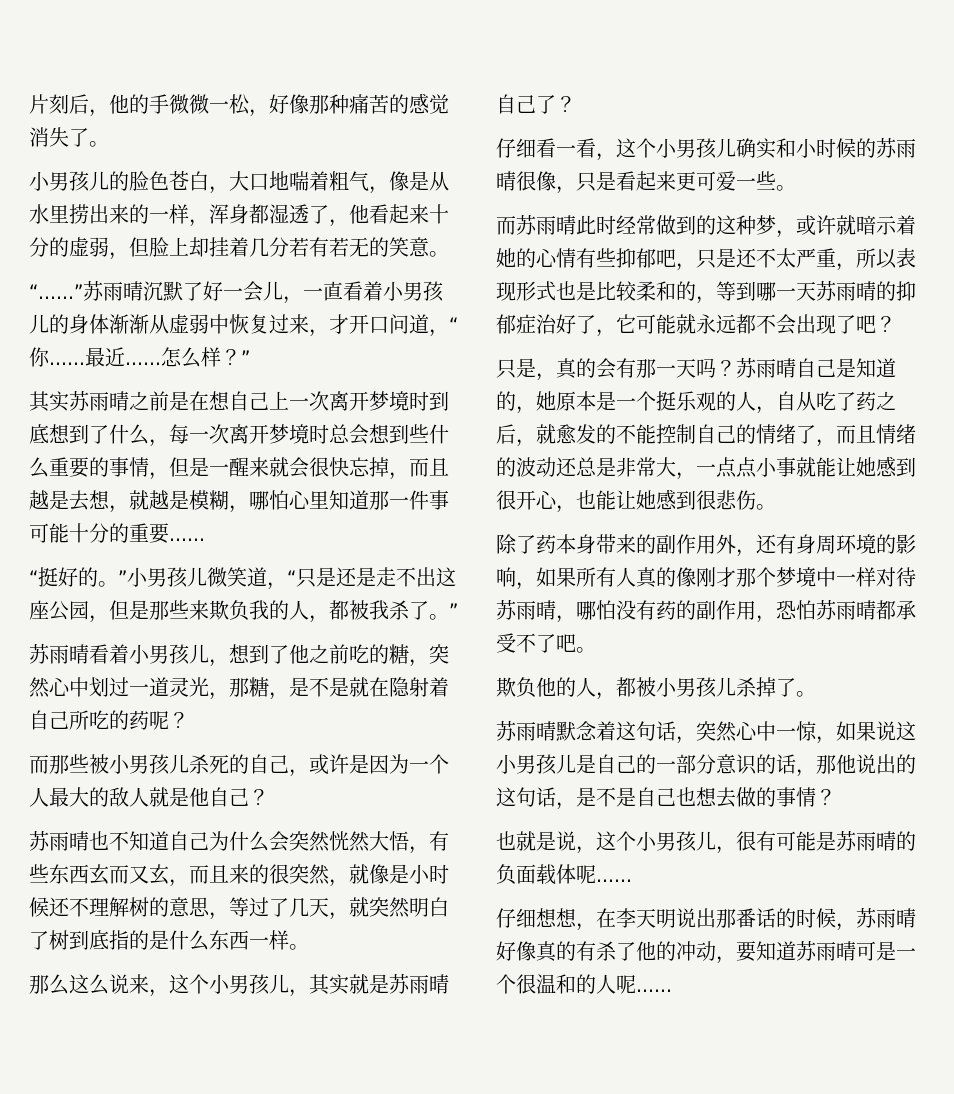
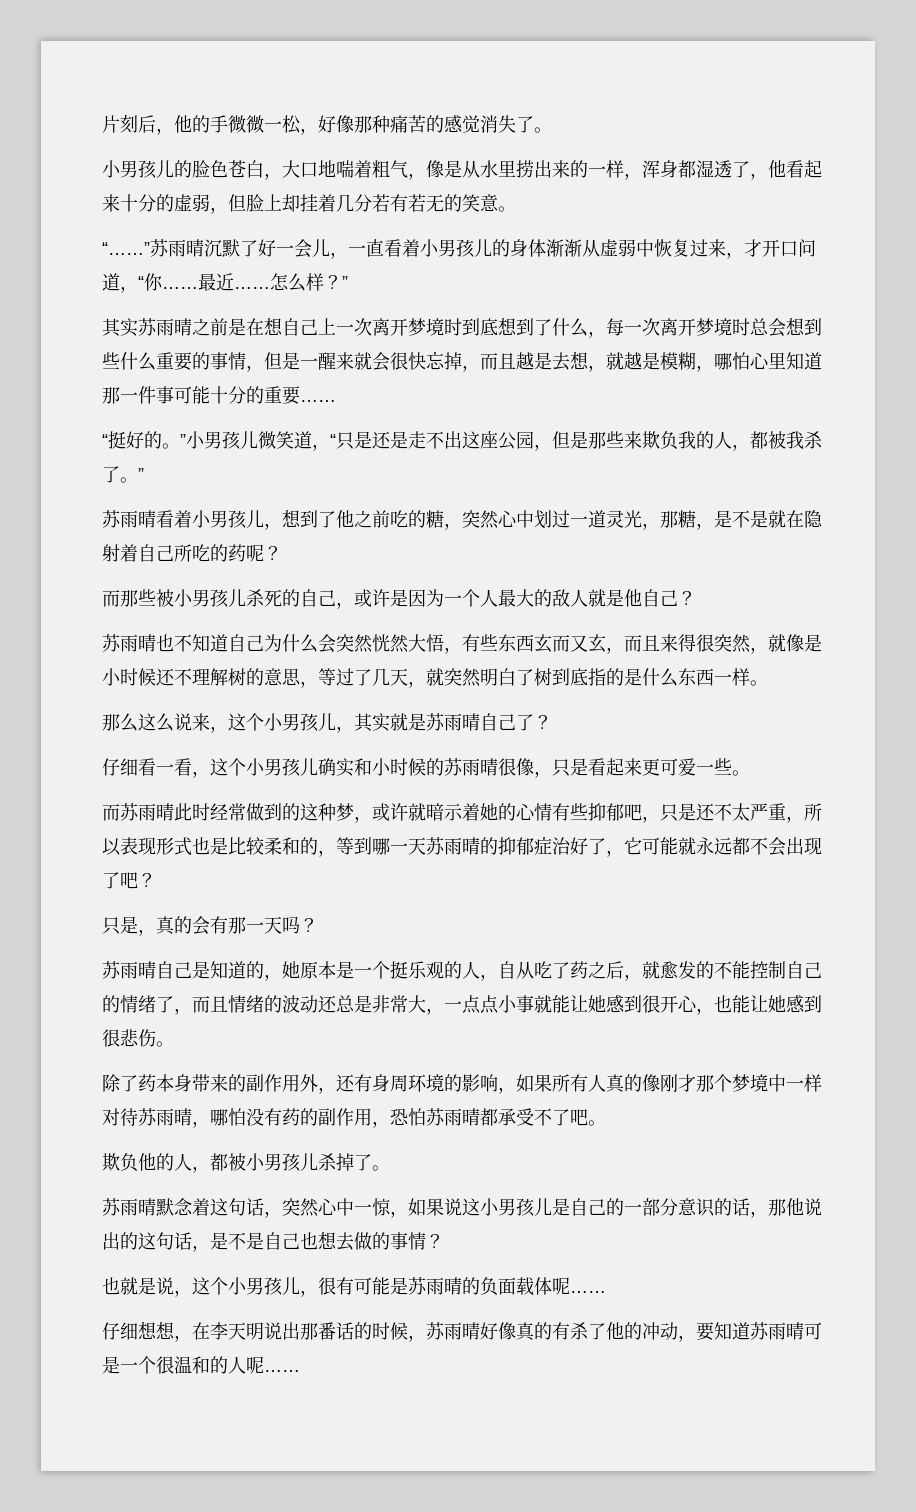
- 苏雨晴也不知道自己为什么会突然恍然大悟，有些东西玄而又玄，而且来的很突然，就像是小时候还不理解树的意思，等过了几天，就突然明白了树到底指的是什么东西一样。
+ 苏雨晴也不知道自己为什么会突然恍然大悟，有些东西玄而又玄，而且来得很突然，就像是小时候还不理解树的意思，等过了几天，就突然明白了树到底指的是什么东西一样。
- 只是，真的会有那一天吗？苏雨晴自己是知道的，她原本是一个挺乐观的人，自从吃了药之后，就愈发的不能控制自己的情绪了，而且情绪的波动还总是非常大，一点点小事就能让她感到很开心，也能让她感到很悲伤。
+ 只是，真的会有那一天吗？
+ 苏雨晴自己是知道的，她原本是一个挺乐观的人，自从吃了药之后，就愈发的不能控制自己的情绪了，而且情绪的波动还总是非常大，一点点小事就能让她感到很开心，也能让她感到很悲伤。

